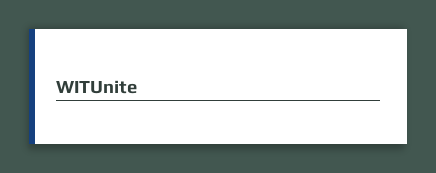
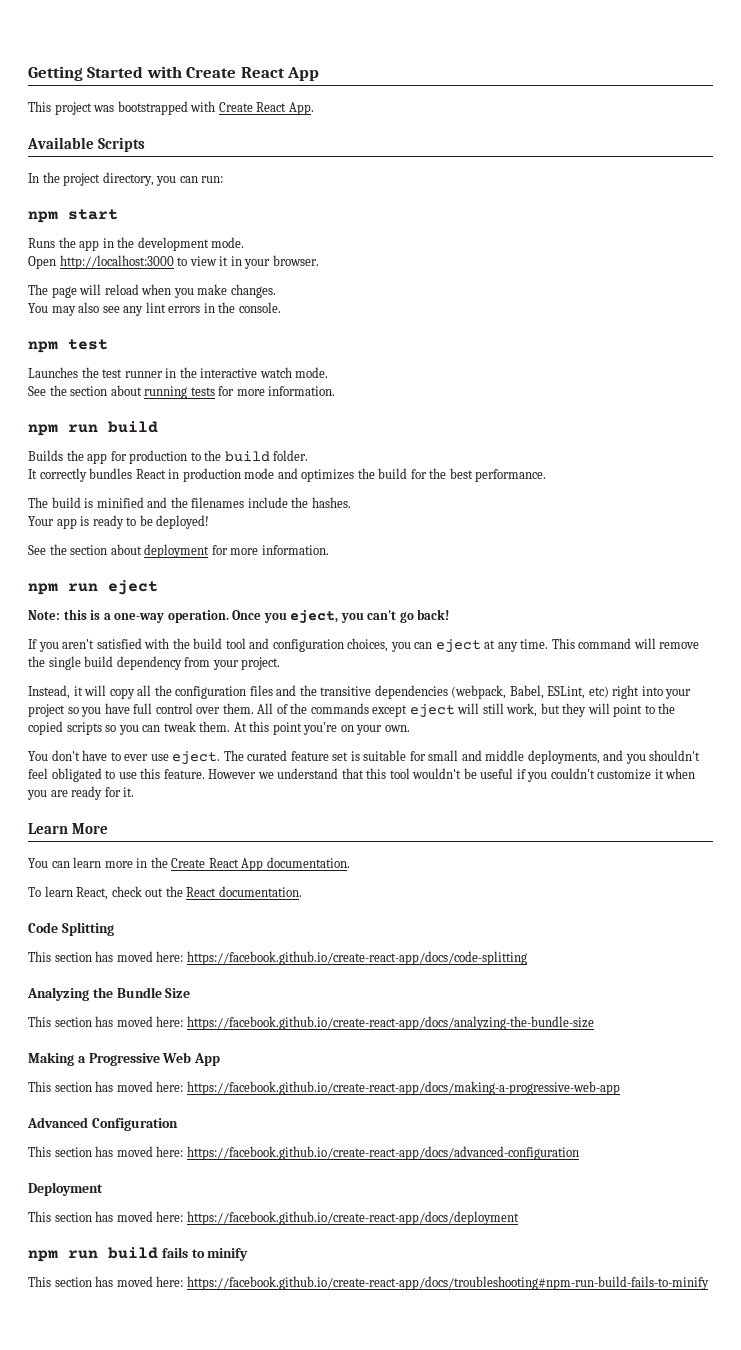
- WITUnite
+ Getting Started with Create React App
+ This project was bootstrapped with Create React App.
+ Available Scripts
+ In the project directory, you can run:
+ npm start
+ Runs the app in the development mode.
+ Open http://localhost:3000 to view it in your browser.
+ The page will reload when you make changes.
+ You may also see any lint errors in the console.
+ npm test
+ Launches the test runner in the interactive watch mode.
+ See the section about running tests for more information.
+ npm run build
+ Builds the app for production to the build folder.
+ It correctly bundles React in production mode and optimizes the build for the best performance.
+ The build is minified and the filenames include the hashes.
+ Your app is ready to be deployed!
+ See the section about deployment for more information.
+ npm run eject
+ Note: this is a one-way operation. Once you eject, you can't go back!
+ If you aren't satisfied with the build tool and configuration choices, you can eject at any time. This command will remove the single build dependency from your project.
+ Instead, it will copy all the configuration files and the transitive dependencies (webpack, Babel, ESLint, etc) right into your project so you have full control over them. All of the commands except eject will still work, but they will point to the copied scripts so you can tweak them. At this point you're on your own.
+ You don't have to ever use eject. The curated feature set is suitable for small and middle deployments, and you shouldn't feel obligated to use this feature. However we understand that this tool wouldn't be useful if you couldn't customize it when you are ready for it.
+ Learn More
+ You can learn more in the Create React App documentation.
+ To learn React, check out the React documentation.
+ Code Splitting
+ This section has moved here: https://facebook.github.io/create-react-app/docs/code-splitting
+ Analyzing the Bundle Size
+ This section has moved here: https://facebook.github.io/create-react-app/docs/analyzing-the-bundle-size
+ Making a Progressive Web App
+ This section has moved here: https://facebook.github.io/create-react-app/docs/making-a-progressive-web-app
+ Advanced Configuration
+ This section has moved here: https://facebook.github.io/create-react-app/docs/advanced-configuration
+ Deployment
+ This section has moved here: https://facebook.github.io/create-react-app/docs/deployment
+ npm run build fails to minify
+ This section has moved here: https://facebook.github.io/create-react-app/docs/troubleshooting#npm-run-build-fails-to-minify

